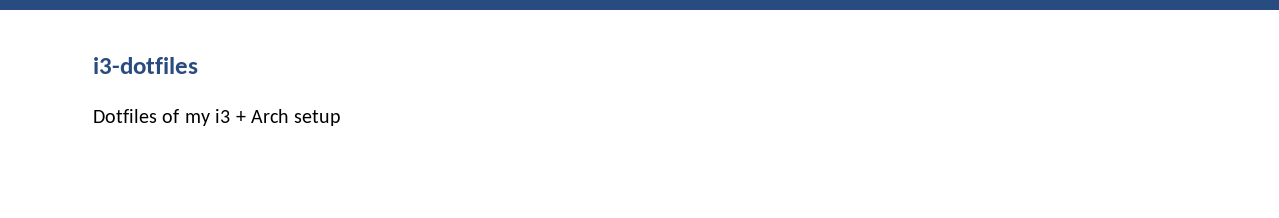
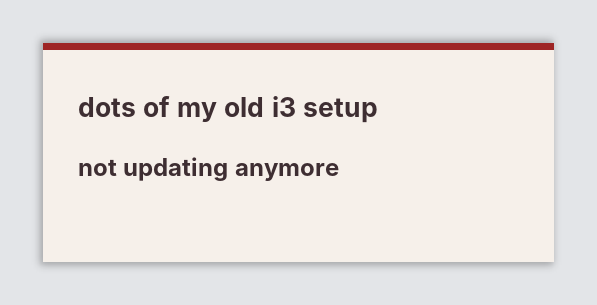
- i3-dotfiles
- Dotfiles of my i3 + Arch setup
+ dots of my old i3 setup
+ not updating anymore

